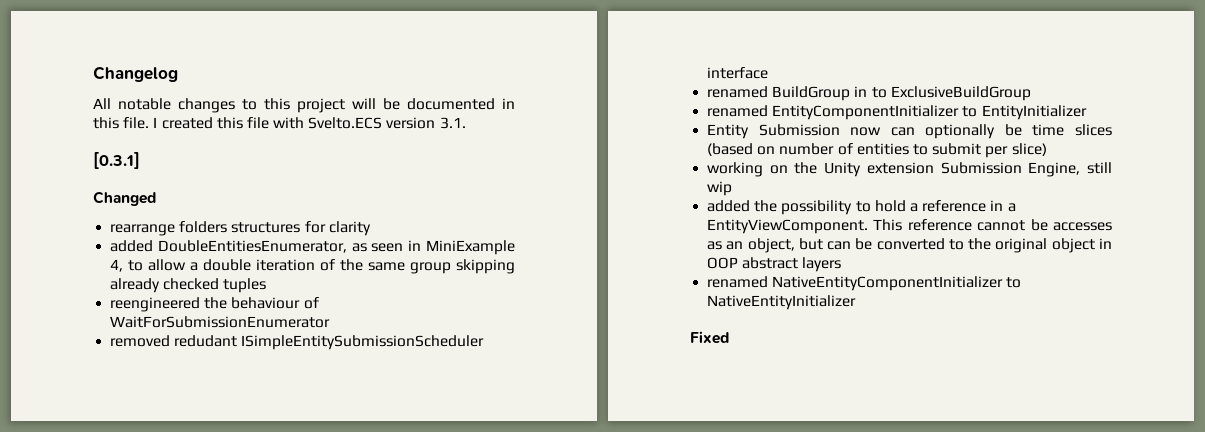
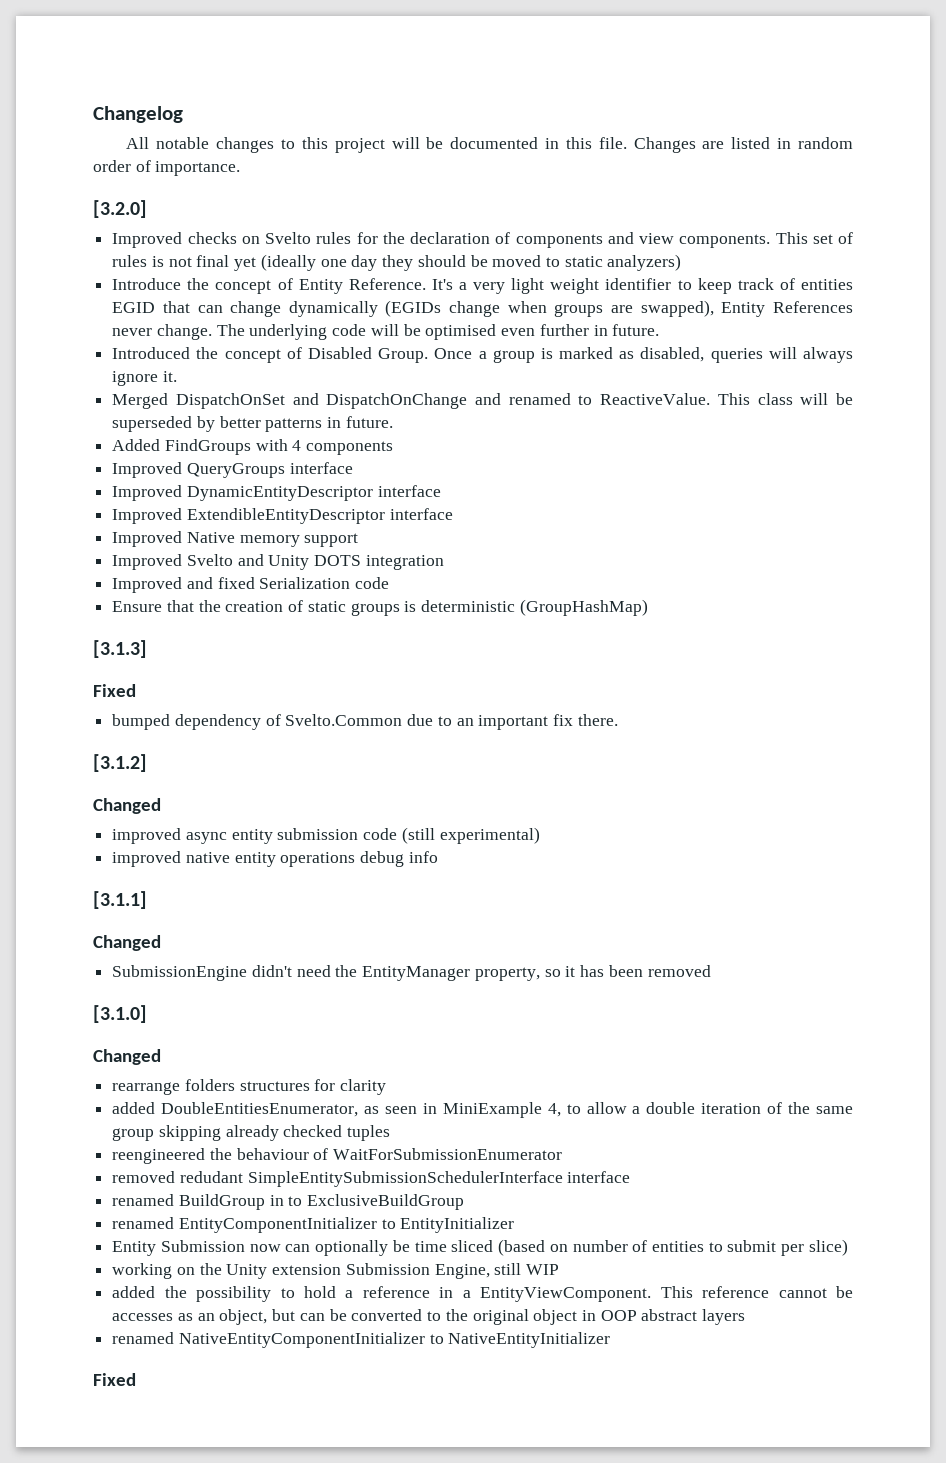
- I created this file with Svelto.ECS version 3.1.
- [0.3.1]
+ Changes are listed in random order of importance.
+ [3.2.0]
+ Improved checks on Svelto rules for the declaration of components and view components. This set of rules is not final yet (ideally one day they should be moved to static analyzers)
+ Introduce the concept of Entity Reference. It's a very light weight identifier to keep track of entities EGID that can change dynamically (EGIDs change when groups are swapped), Entity References never change. The underlying code will be optimised even further in future.
+ Introduced the concept of Disabled Group. Once a group is marked as disabled, queries will always ignore it.
+ Merged DispatchOnSet and DispatchOnChange and renamed to ReactiveValue. This class will be superseded by better patterns in future.
+ Added FindGroups with 4 components
+ Improved QueryGroups interface
+ Improved DynamicEntityDescriptor interface
+ Improved ExtendibleEntityDescriptor interface
+ Improved Native memory support
+ Improved Svelto and Unity DOTS integration
+ Improved and fixed Serialization code
+ Ensure that the creation of static groups is deterministic (GroupHashMap)
+ [3.1.3]
+ Fixed
+ bumped dependency of Svelto.Common due to an important fix there.
+ [3.1.2]
+ Changed
+ improved async entity submission code (still experimental)
+ improved native entity operations debug info
+ [3.1.1]
+ Changed
+ SubmissionEngine didn't need the EntityManager property, so it has been removed
+ [3.1.0]
- removed redudant ISimpleEntitySubmissionScheduler interface
+ removed redudant SimpleEntitySubmissionSchedulerInterface interface
- Entity Submission now can optionally be time slices (based on number of entities to submit per slice)
+ Entity Submission now can optionally be time sliced (based on number of entities to submit per slice)
- working on the Unity extension Submission Engine, still wip
+ working on the Unity extension Submission Engine, still WIP

